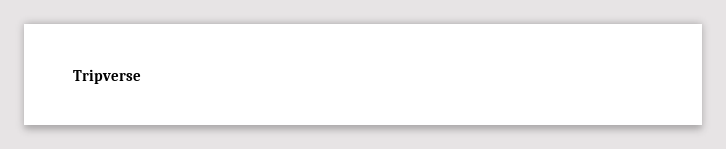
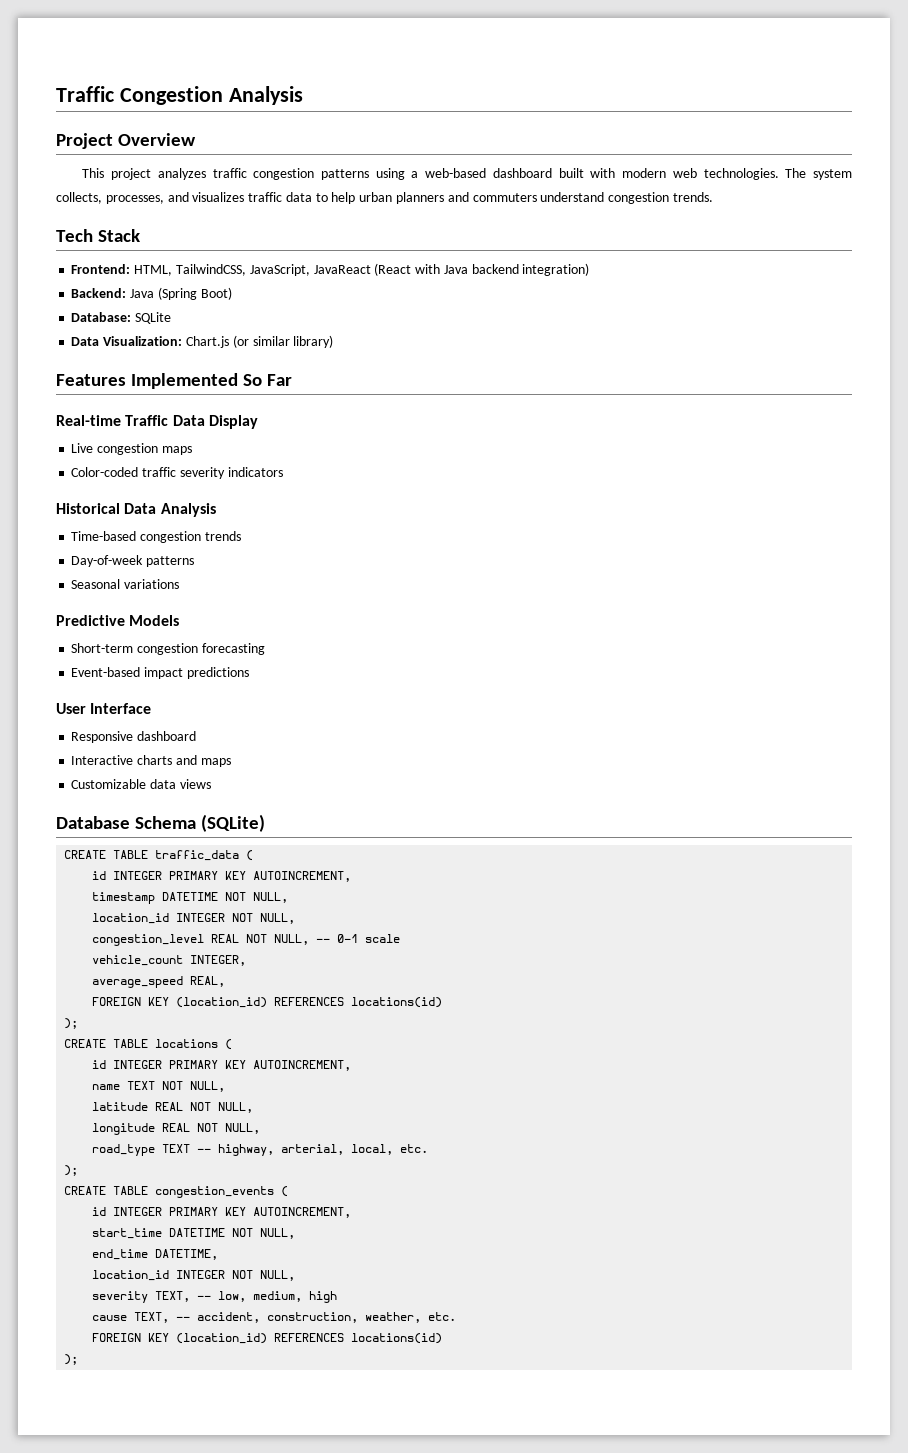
- Tripverse
+ Traffic Congestion Analysis
+ Project Overview
+ This project analyzes traffic congestion patterns using a web-based dashboard built with modern web technologies. The system collects, processes, and visualizes traffic data to help urban planners and commuters understand congestion trends.
+ Tech Stack
+ Frontend: HTML, TailwindCSS, JavaScript, JavaReact (React with Java backend integration)
+ Backend: Java (Spring Boot)
+ Database: SQLite
+ Data Visualization: Chart.js (or similar library)
+ Features Implemented So Far
+ Real-time Traffic Data Display
+ Live congestion maps
+ Color-coded traffic severity indicators
+ Historical Data Analysis
+ Time-based congestion trends
+ Day-of-week patterns
+ Seasonal variations
+ Predictive Models
+ Short-term congestion forecasting
+ Event-based impact predictions
+ User Interface
+ Responsive dashboard
+ Interactive charts and maps
+ Customizable data views
+ Database Schema (SQLite)
+ CREATE TABLE traffic_data (
+ id INTEGER PRIMARY KEY AUTOINCREMENT,
+ timestamp DATETIME NOT NULL,
+ location_id INTEGER NOT NULL,
+ congestion_level REAL NOT NULL, -- 0-1 scale
+ vehicle_count INTEGER,
+ average_speed REAL,
+ FOREIGN KEY (location_id) REFERENCES locations(id)
+ );
+ CREATE TABLE locations (
+ id INTEGER PRIMARY KEY AUTOINCREMENT,
+ name TEXT NOT NULL,
+ latitude REAL NOT NULL,
+ longitude REAL NOT NULL,
+ road_type TEXT -- highway, arterial, local, etc.
+ );
+ CREATE TABLE congestion_events (
+ id INTEGER PRIMARY KEY AUTOINCREMENT,
+ start_time DATETIME NOT NULL,
+ end_time DATETIME,
+ location_id INTEGER NOT NULL,
+ severity TEXT, -- low, medium, high
+ cause TEXT, -- accident, construction, weather, etc.
+ FOREIGN KEY (location_id) REFERENCES locations(id)
+ );

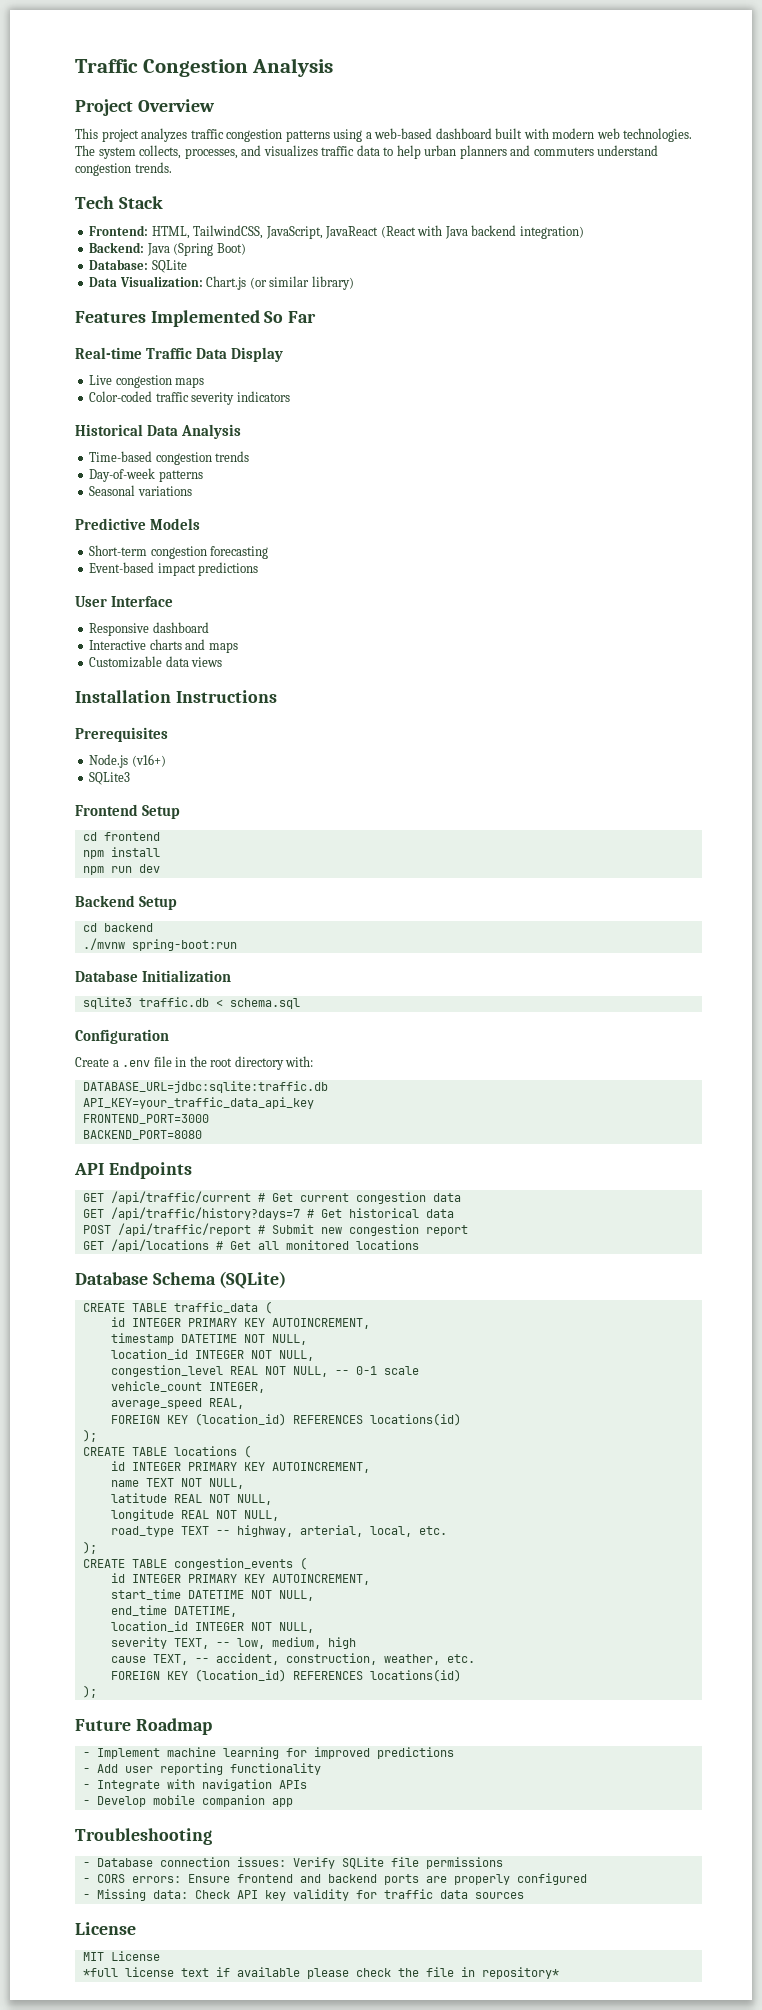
+ Installation Instructions
+ Prerequisites
+ Node.js (v16+)
+ SQLite3
+ Frontend Setup
+ cd frontend
+ npm install
+ npm run dev
+ Backend Setup
+ cd backend
+ ./mvnw spring-boot:run
+ Database Initialization
+ sqlite3 traffic.db < schema.sql
+ Configuration
+ Create a .env file in the root directory with:
+ DATABASE_URL=jdbc:sqlite:traffic.db
+ API_KEY=your_traffic_data_api_key
+ FRONTEND_PORT=3000
+ BACKEND_PORT=8080
+ API Endpoints
+ GET /api/traffic/current # Get current congestion data
+ GET /api/traffic/history?days=7 # Get historical data
+ POST /api/traffic/report # Submit new congestion report
+ GET /api/locations # Get all monitored locations
+ Future Roadmap
+ - Implement machine learning for improved predictions
+ - Add user reporting functionality
+ - Integrate with navigation APIs
+ - Develop mobile companion app
+ Troubleshooting
+ - Database connection issues: Verify SQLite file permissions
+ - CORS errors: Ensure frontend and backend ports are properly configured
+ - Missing data: Check API key validity for traffic data sources
+ License
+ MIT License
+ *full license text if available please check the file in repository*

